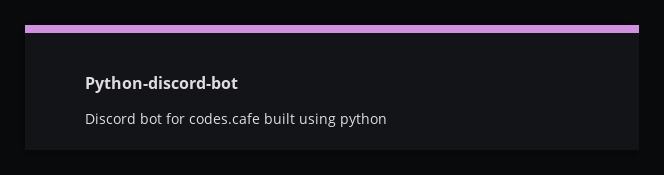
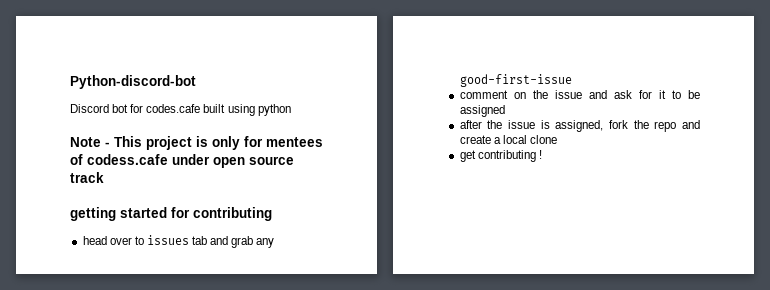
+ Note - This project is only for mentees of codess.cafe under open source track
+ getting started for contributing
+ head over to issues tab and grab any good-first-issue
+ comment on the issue and ask for it to be assigned
+ after the issue is assigned, fork the repo and create a local clone
+ get contributing !

